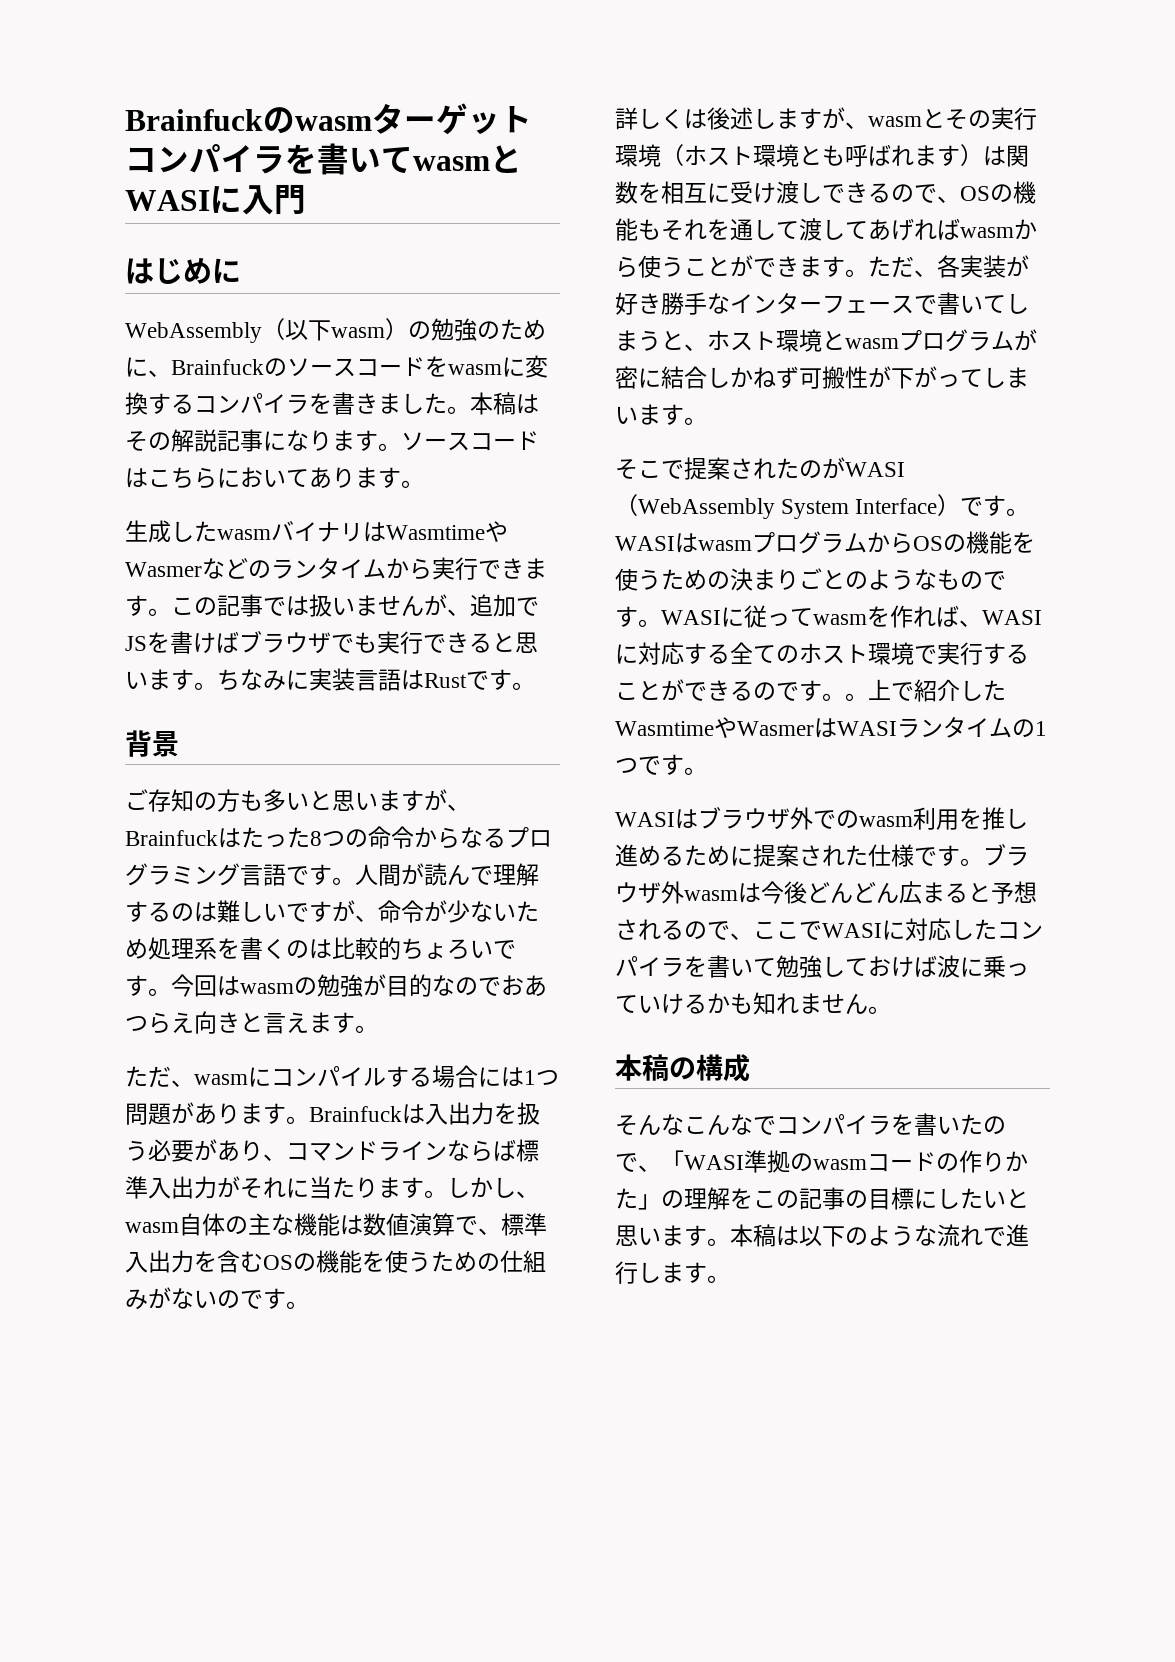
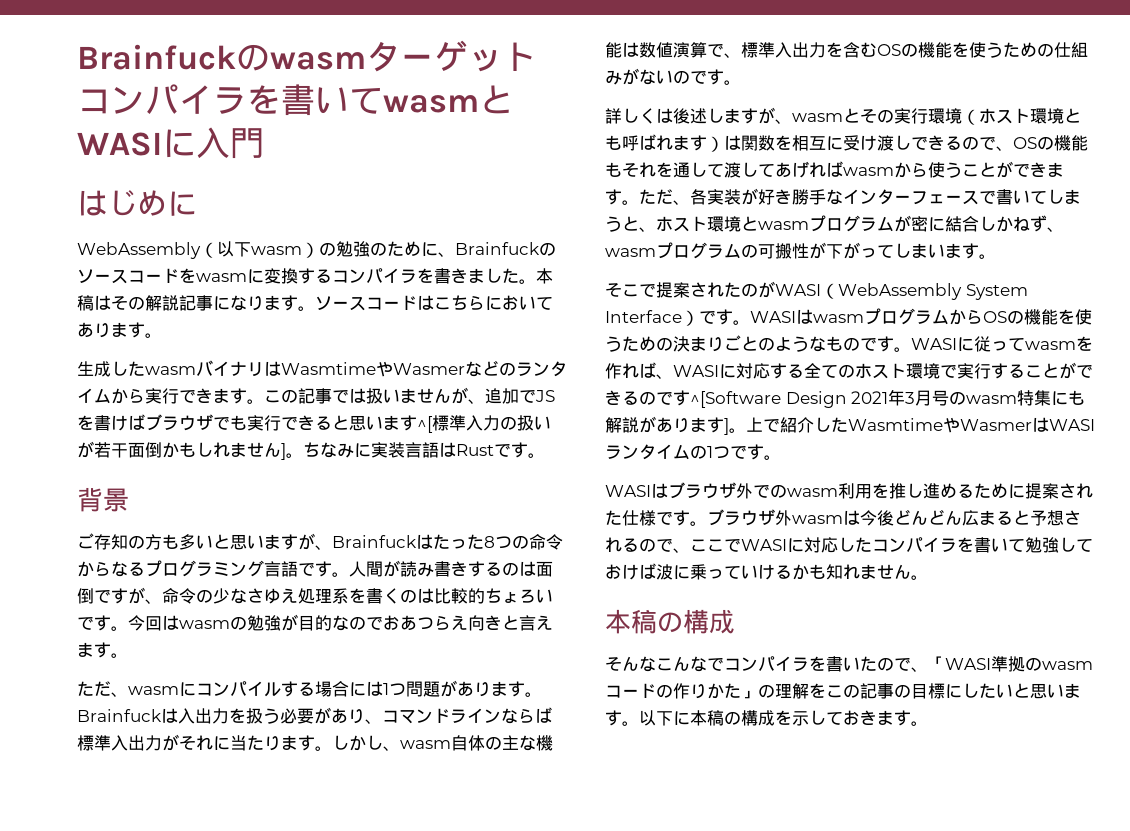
- この記事では扱いませんが、追加でJSを書けばブラウザでも実行できると思います。
+ この記事では扱いませんが、追加でJSを書けばブラウザでも実行できると思います^[標準入力の扱いが若干面倒かもしれません]。
- 人間が読んで理解するのは難しいですが、命令が少ないため処理系を書くのは比較的ちょろいです。
+ 人間が読み書きするのは面倒ですが、命令の少なさゆえ処理系を書くのは比較的ちょろいです。
- ただ、各実装が好き勝手なインターフェースで書いてしまうと、ホスト環境とwasmプログラムが密に結合しかねず可搬性が下がってしまいます。
+ ただ、各実装が好き勝手なインターフェースで書いてしまうと、ホスト環境とwasmプログラムが密に結合しかねず、wasmプログラムの可搬性が下がってしまいます。
- WASIに従ってwasmを作れば、WASIに対応する全てのホスト環境で実行することができるのです。。
+ WASIに従ってwasmを作れば、WASIに対応する全てのホスト環境で実行することができるのです^[Software Design 2021年3月号のwasm特集にも解説があります]。
- 本稿は以下のような流れで進行します。
+ 以下に本稿の構成を示しておきます。

